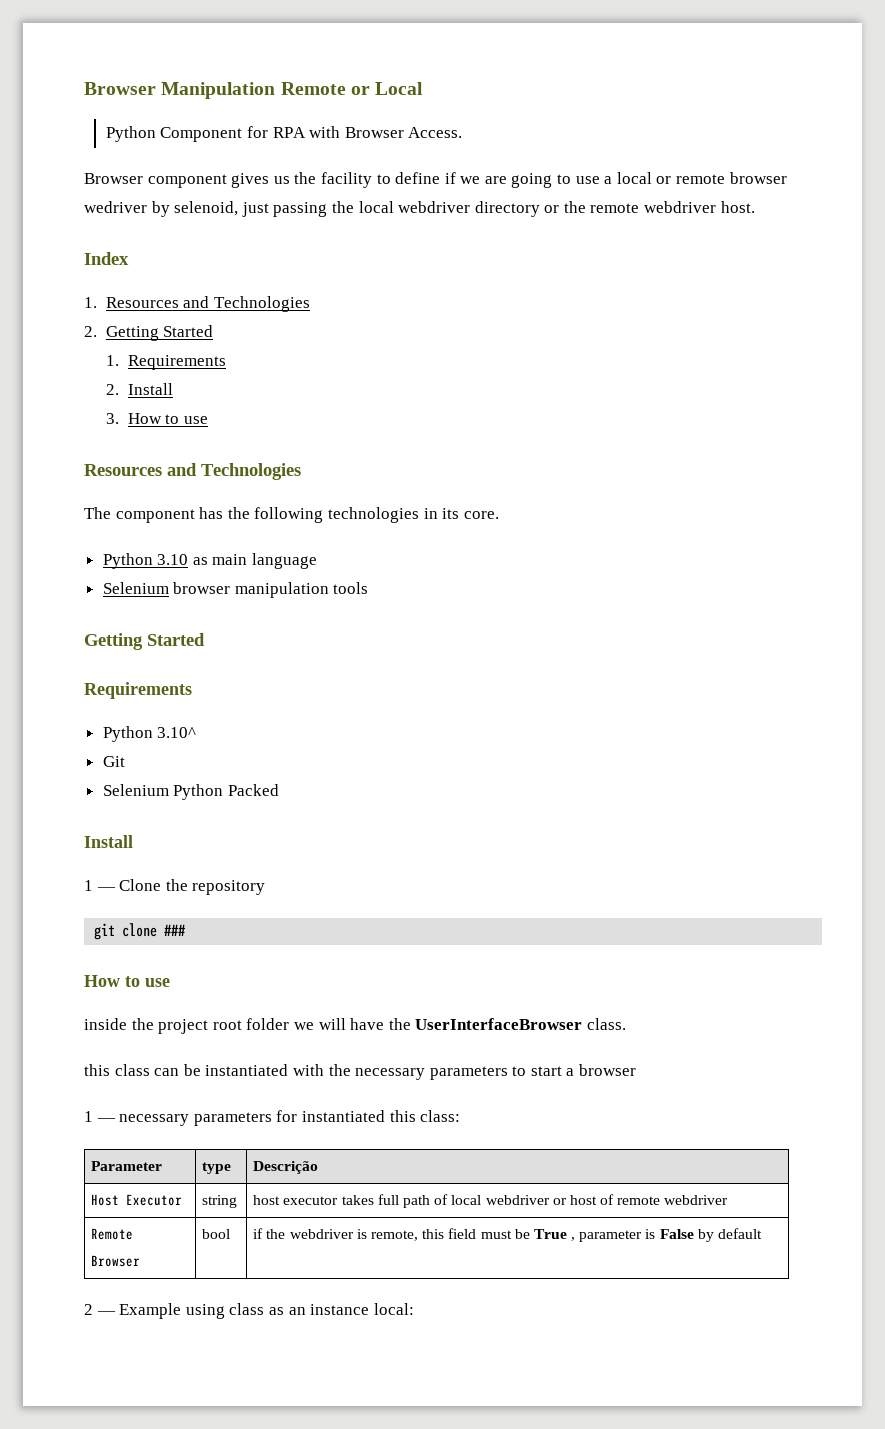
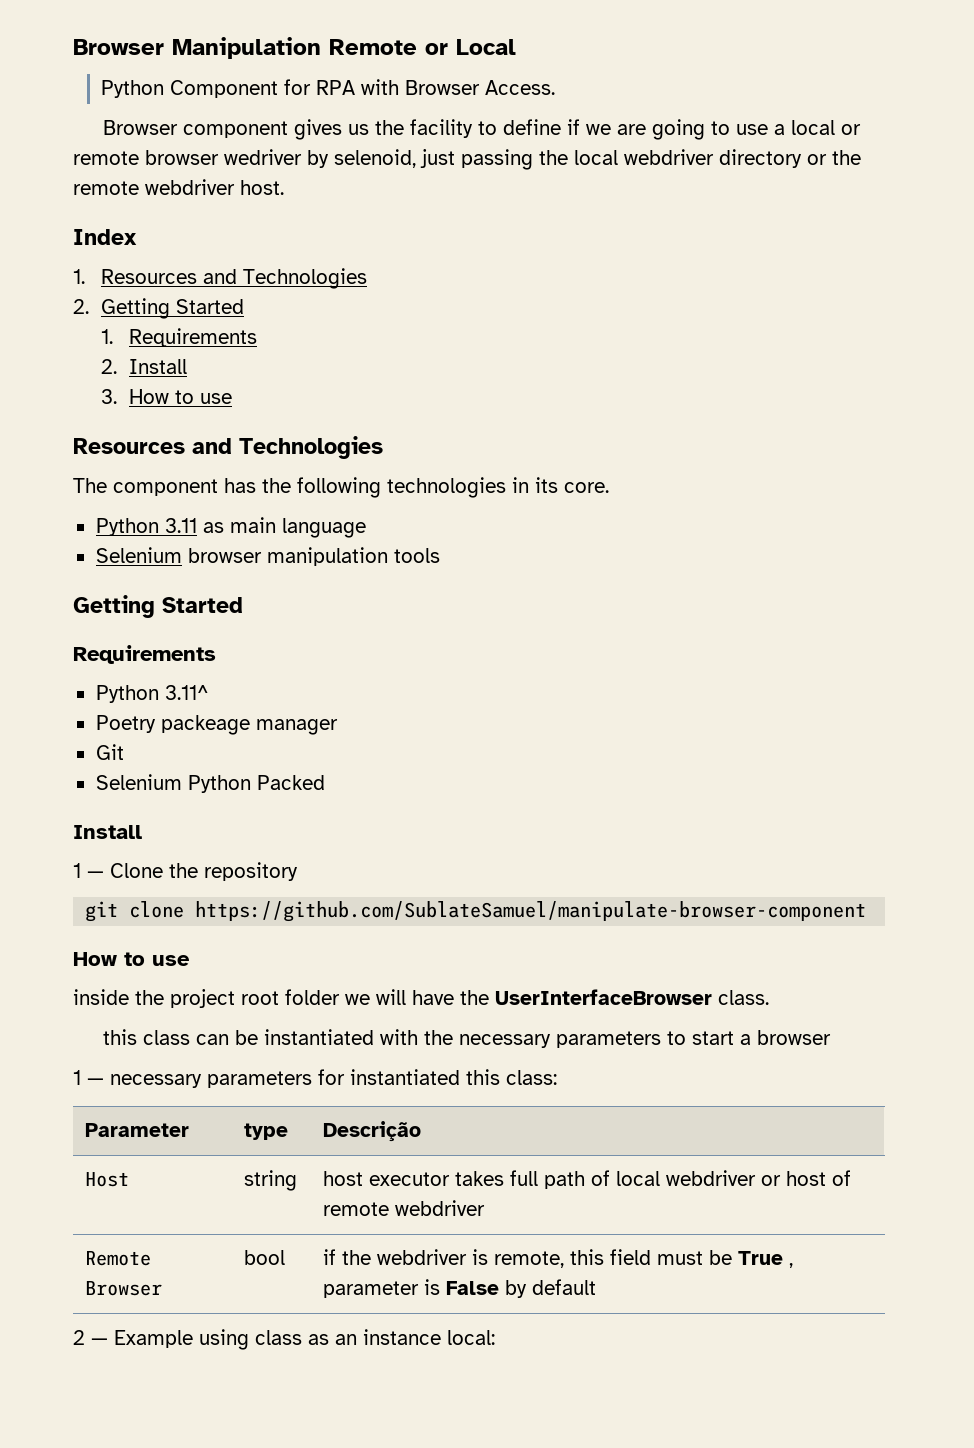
- Python 3.10 as main language
+ Python 3.11 as main language
- Python 3.10^
+ Python 3.11^
+ Poetry packeage manager
- git clone ###
+ git clone https://github.com/SublateSamuel/manipulate-browser-component
- Host Executor | string | host executor takes full path of local webdriver or host of remote webdriver
+ Host | string | host executor takes full path of local webdriver or host of remote webdriver

